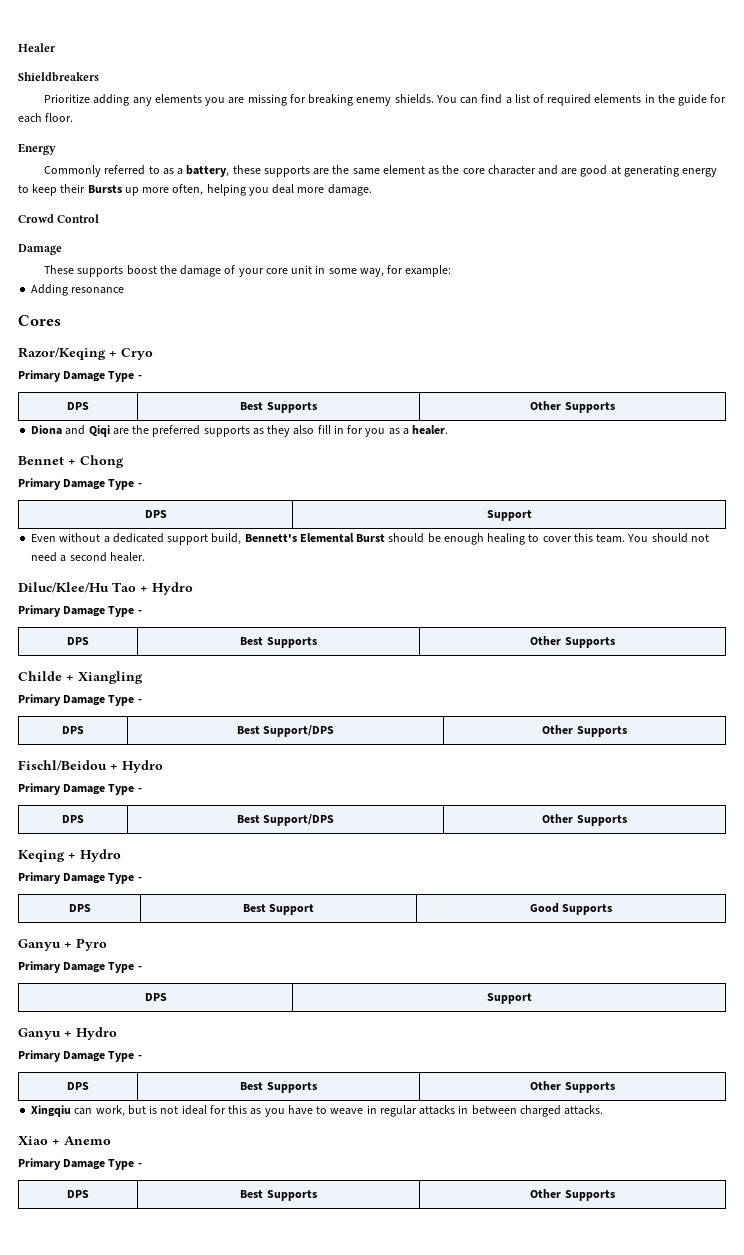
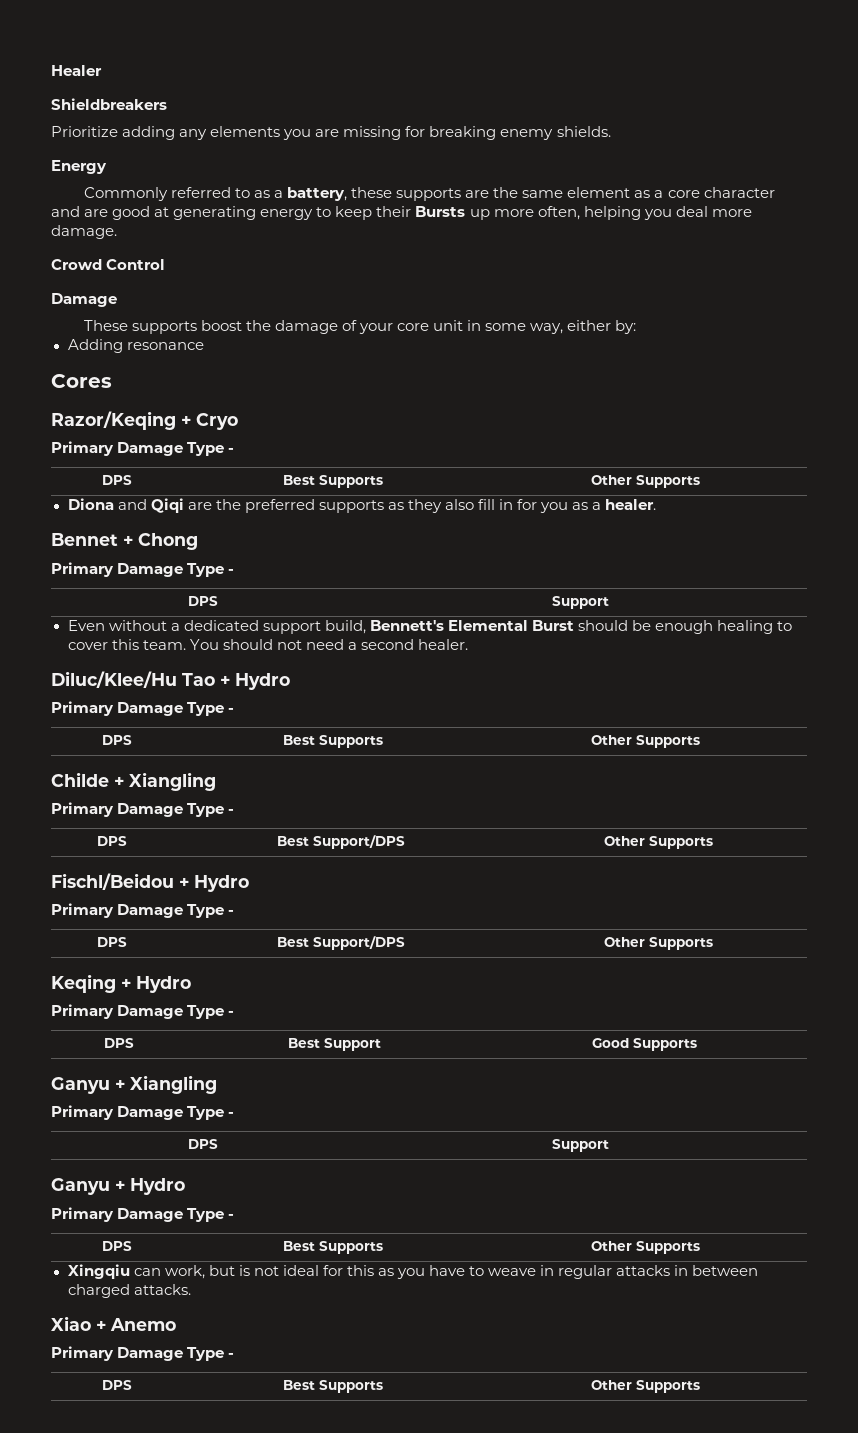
- You can find a list of required elements in the guide for each floor.
- Commonly referred to as a battery, these supports are the same element as the core character and are good at generating energy to keep their Bursts up more often, helping you deal more damage.
+ Commonly referred to as a battery, these supports are the same element as a core character and are good at generating energy to keep their Bursts up more often, helping you deal more damage.
- These supports boost the damage of your core unit in some way, for example:
+ These supports boost the damage of your core unit in some way, either by:
- Ganyu + Pyro
+ Ganyu + Xiangling

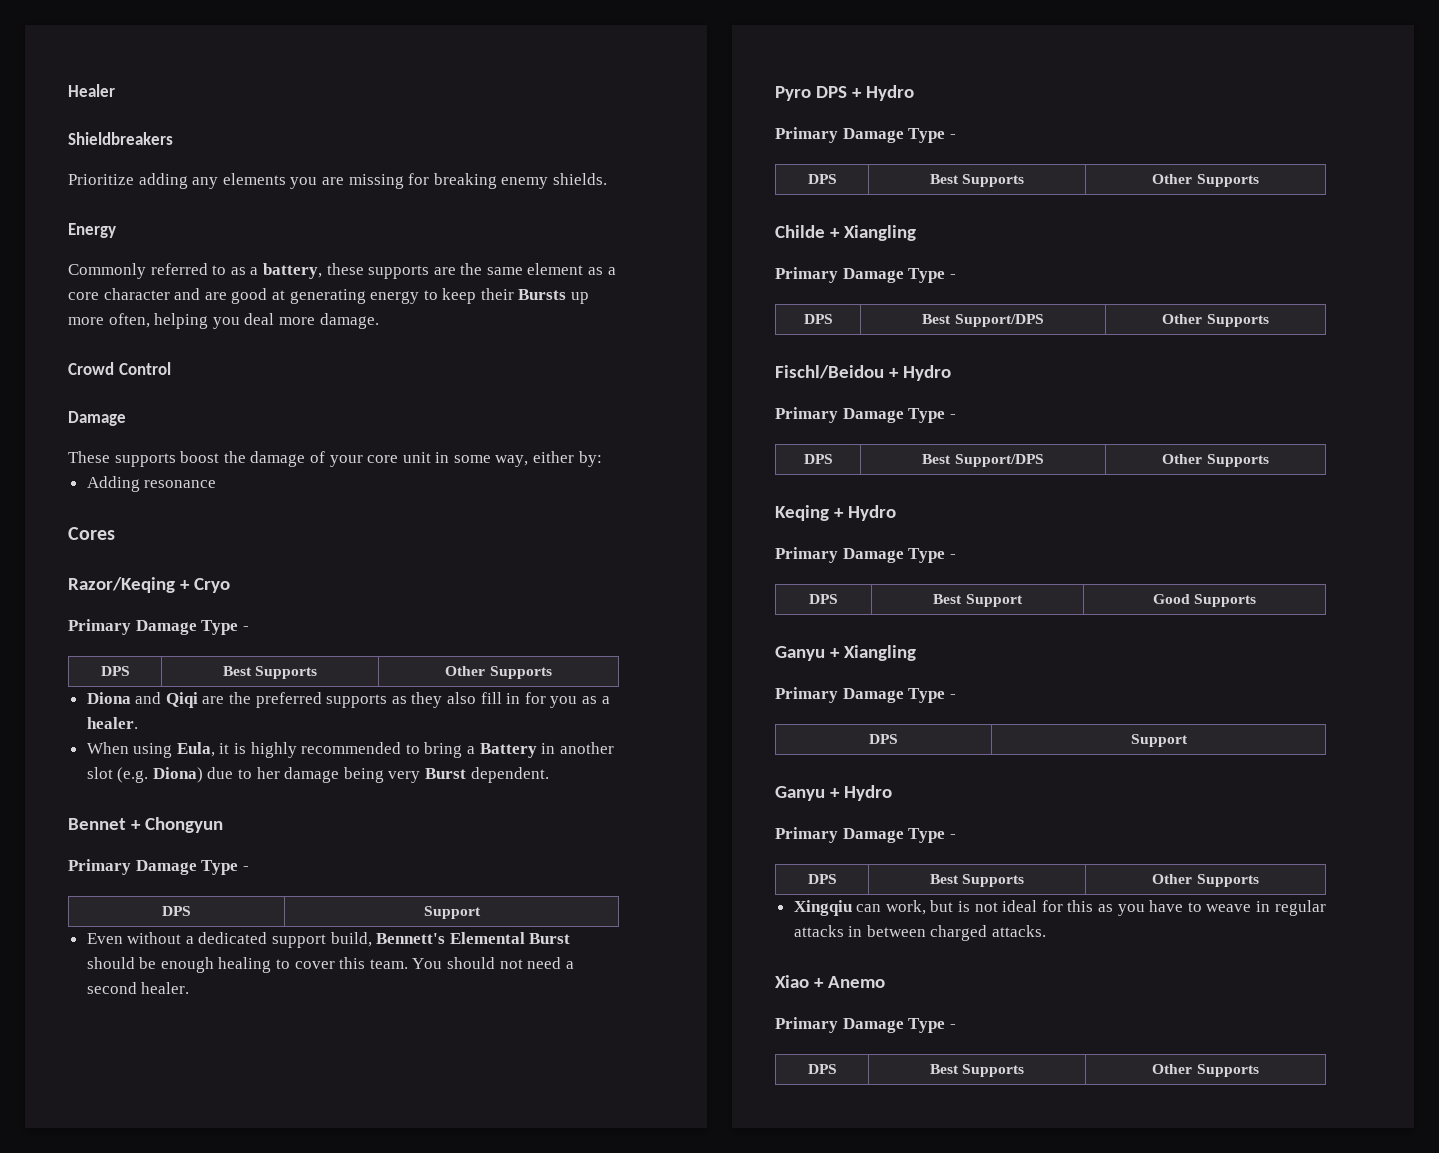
+ When using Eula, it is highly recommended to bring a Battery in another slot (e.g. Diona) due to her damage being very Burst dependent.
- Bennet + Chong
+ Bennet + Chongyun
- Diluc/Klee/Hu Tao + Hydro
+ Pyro DPS + Hydro

